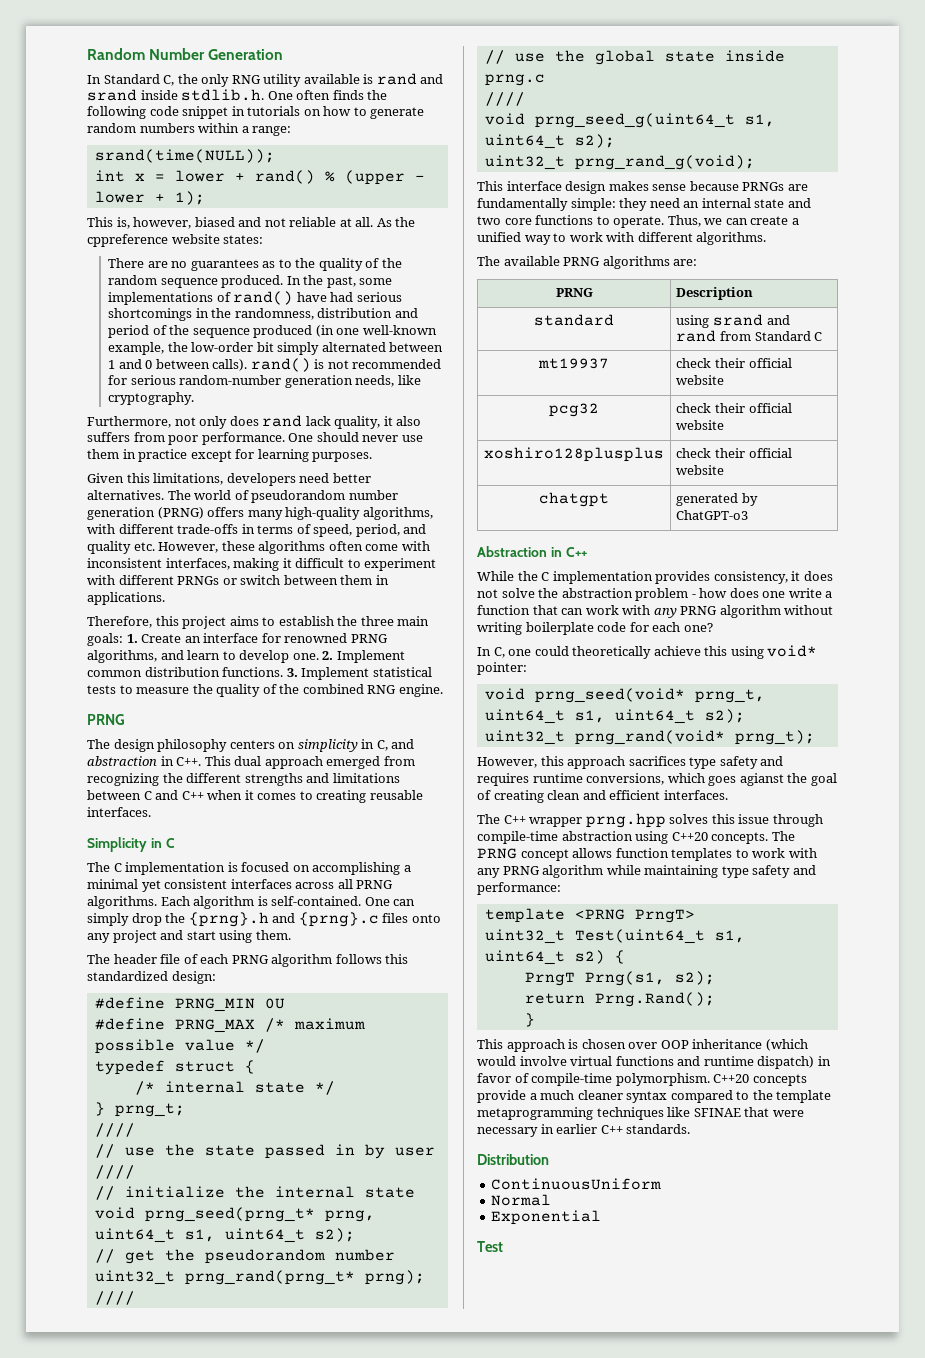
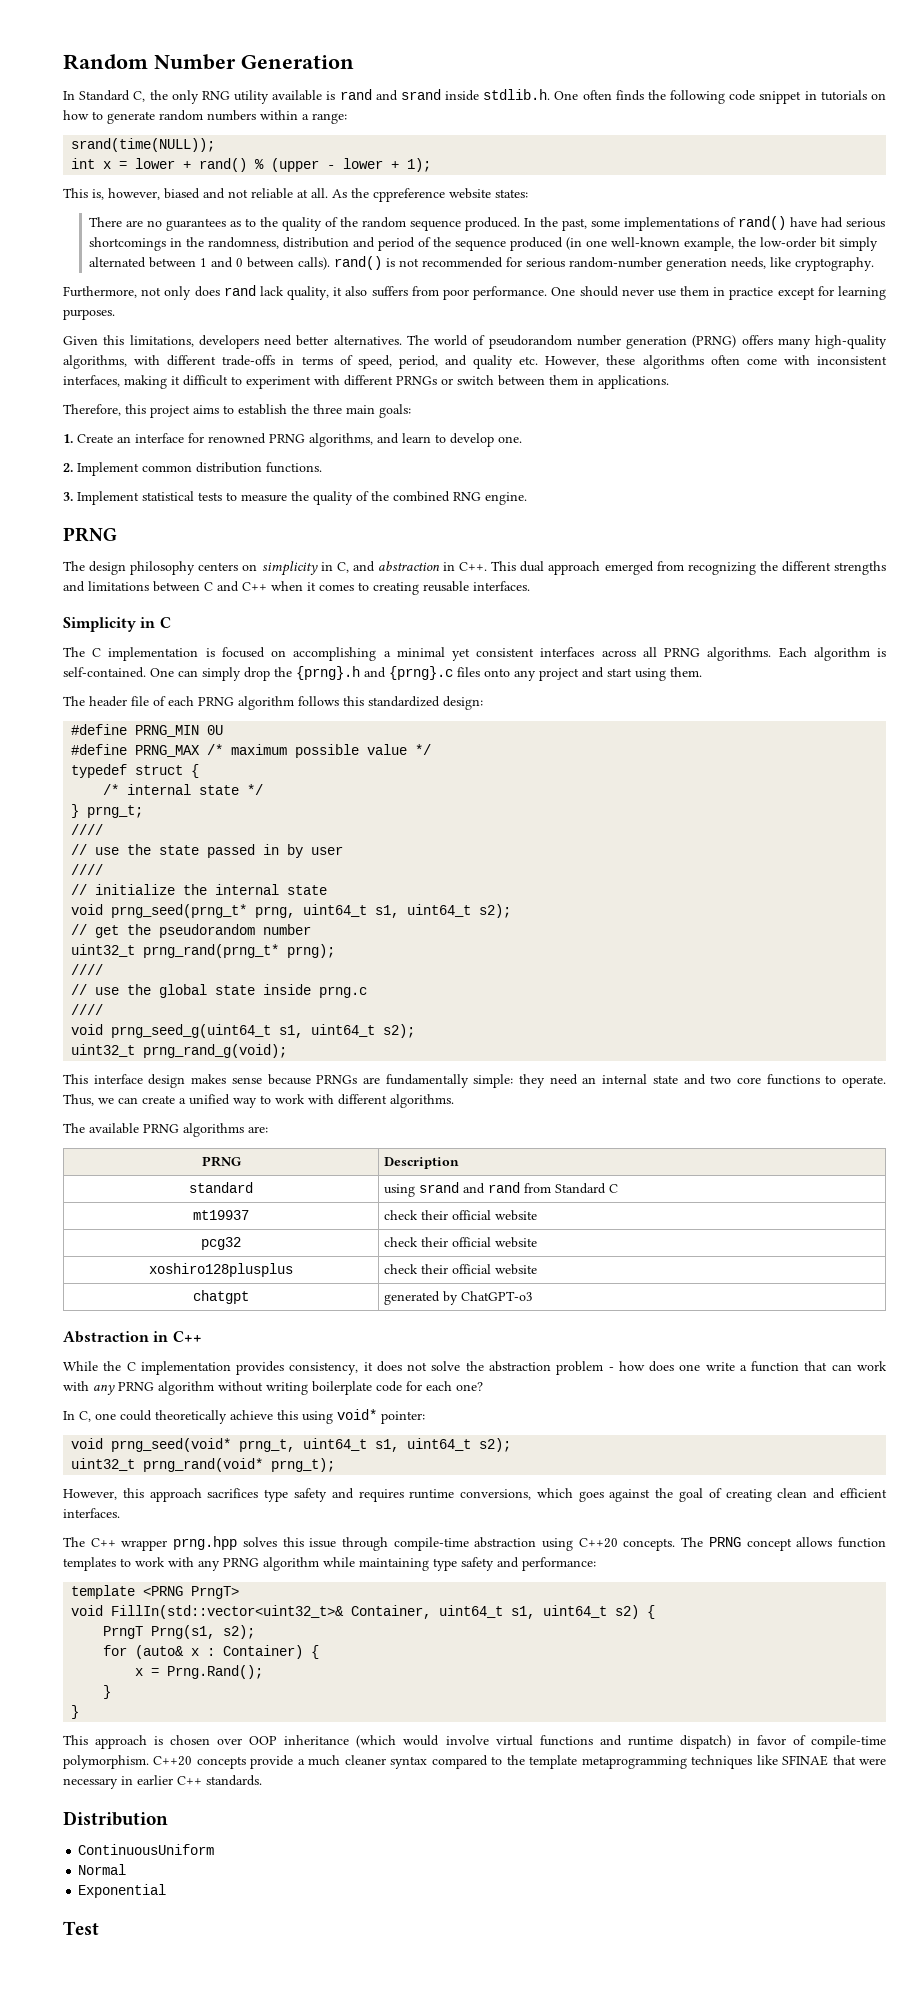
- Therefore, this project aims to establish the three main goals: 1. Create an interface for renowned PRNG algorithms, and learn to develop one. 2. Implement common distribution functions. 3. Implement statistical tests to measure the quality of the combined RNG engine.
+ Therefore, this project aims to establish the three main goals:
+ 1. Create an interface for renowned PRNG algorithms, and learn to develop one.
+ 2. Implement common distribution functions.
+ 3. Implement statistical tests to measure the quality of the combined RNG engine.
- However, this approach sacrifices type safety and requires runtime conversions, which goes agianst the goal of creating clean and efficient interfaces.
+ However, this approach sacrifices type safety and requires runtime conversions, which goes against the goal of creating clean and efficient interfaces.
- uint32_t Test(uint64_t s1, uint64_t s2) {
+ void FillIn(std::vector<uint32_t>& Container, uint64_t s1, uint64_t s2) {
- return Prng.Rand();
+ for (auto& x : Container) {
+ x = Prng.Rand();
+ }

